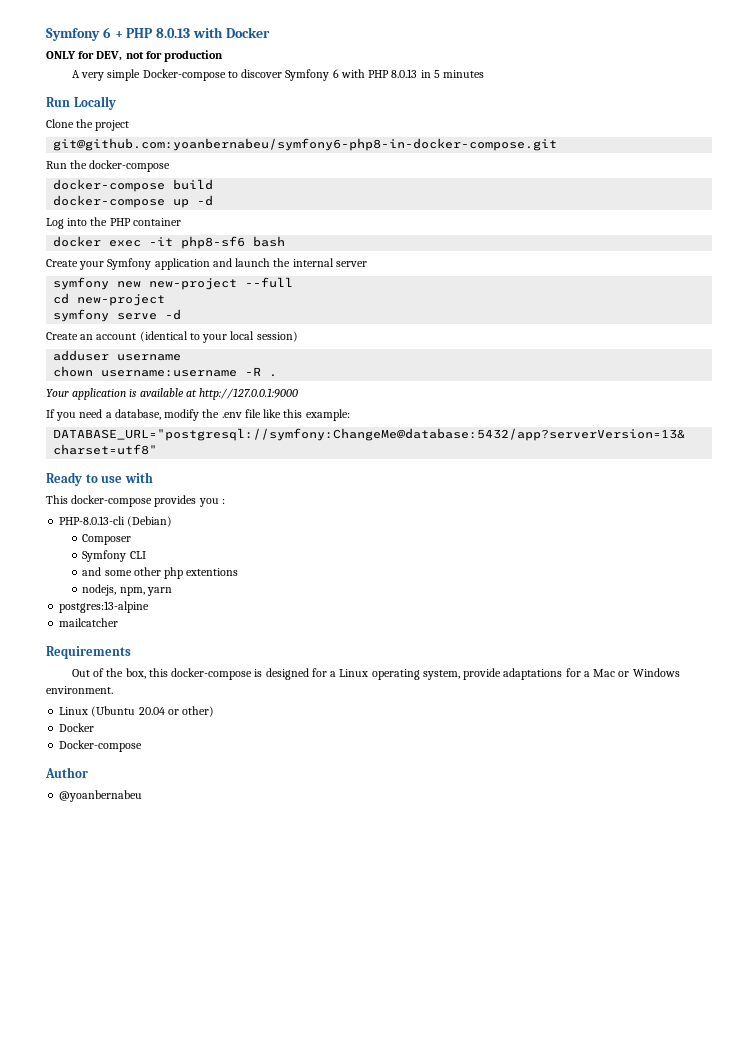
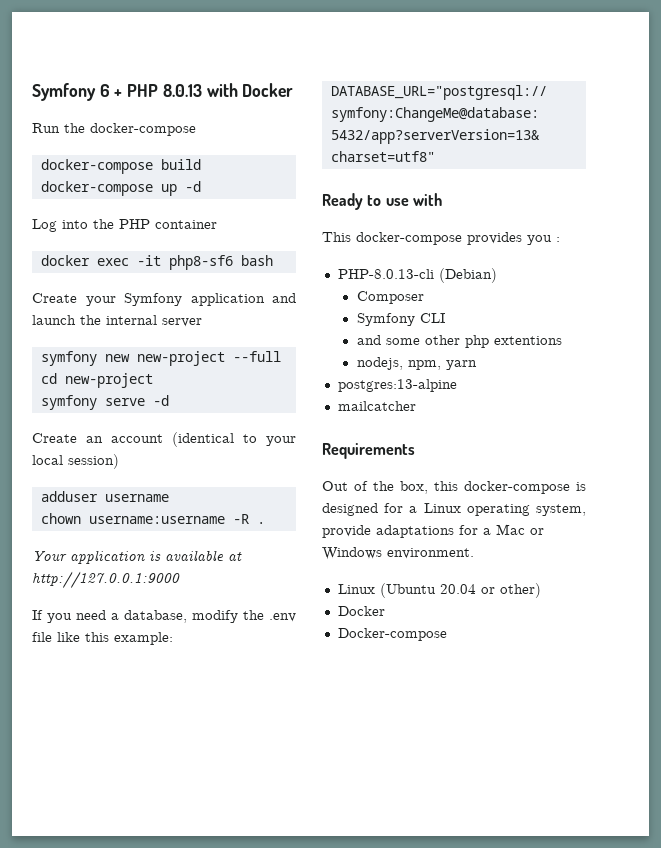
- ONLY for DEV, not for production
- A very simple Docker-compose to discover Symfony 6 with PHP 8.0.13 in 5 minutes
- Run Locally
- Clone the project
- git@github.com:yoanbernabeu/symfony6-php8-in-docker-compose.git
- Author
- @yoanbernabeu

